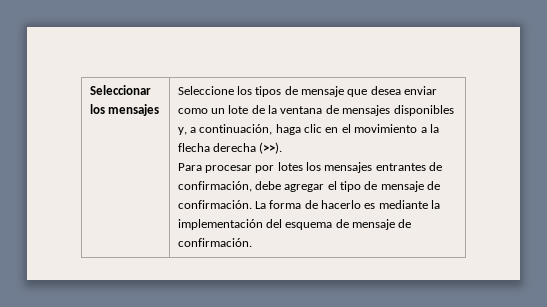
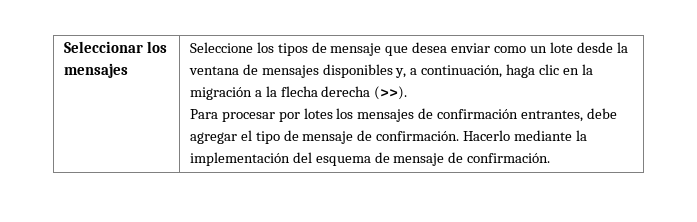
- Seleccione los tipos de mensaje que desea enviar como un lote de la ventana de mensajes disponibles y, a continuación, haga clic en el movimiento a la flecha derecha (>>).
+ Seleccione los tipos de mensaje que desea enviar como un lote desde la ventana de mensajes disponibles y, a continuación, haga clic en la migración a la flecha derecha (>>).
- Para procesar por lotes los mensajes entrantes de confirmación, debe agregar el tipo de mensaje de confirmación.
+ Para procesar por lotes los mensajes de confirmación entrantes, debe agregar el tipo de mensaje de confirmación.
- La forma de hacerlo es mediante la implementación del esquema de mensaje de confirmación.
+ Hacerlo mediante la implementación del esquema de mensaje de confirmación.

